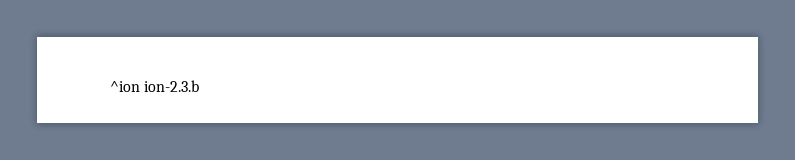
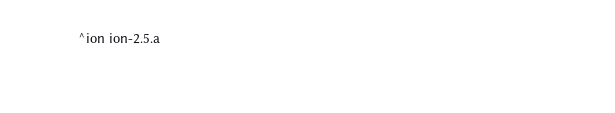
- ^ion ion-2.3.b
+ ^ion ion-2.5.a

